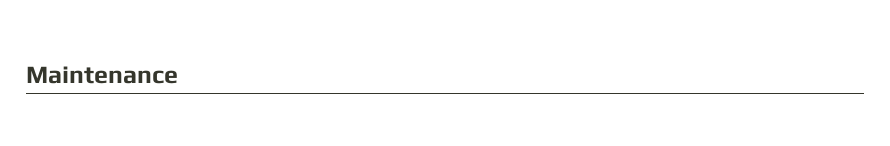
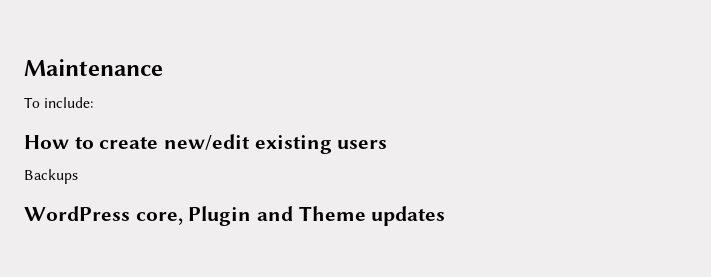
+ To include:
+ How to create new/edit existing users
+ Backups
+ WordPress core, Plugin and Theme updates

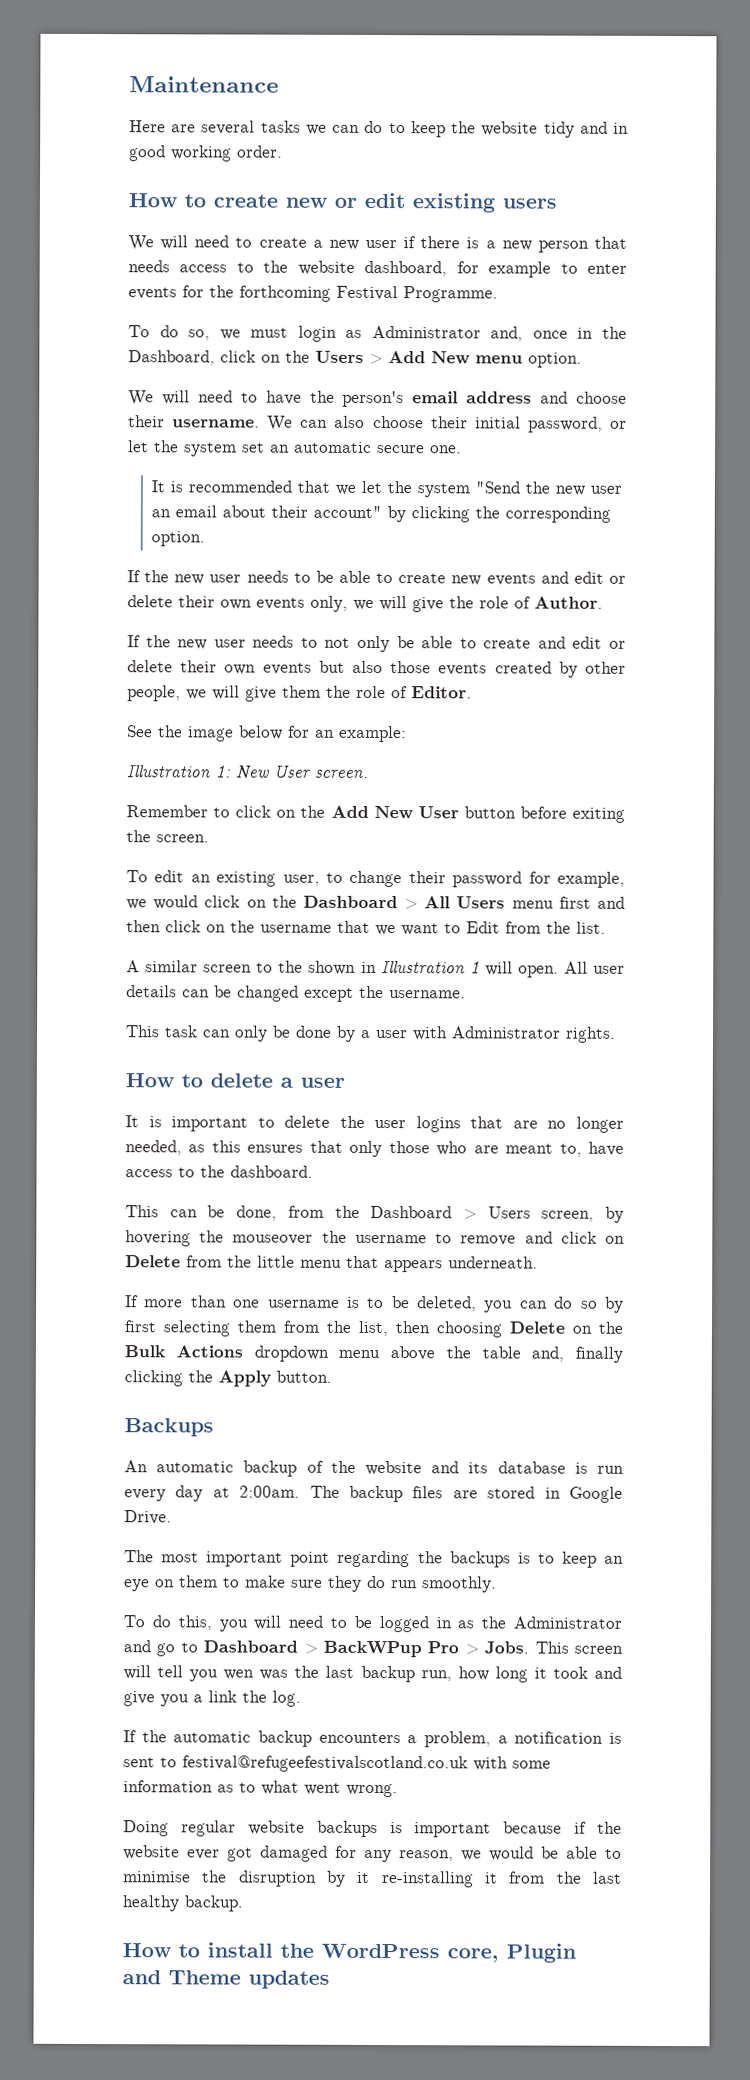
- To include:
+ Here are several tasks we can do to keep the website tidy and in good working order.
- How to create new/edit existing users
+ How to create new or edit existing users
+ We will need to create a new user if there is a new person that needs access to the website dashboard, for example to enter events for the forthcoming Festival Programme.
+ To do so, we must login as Administrator and, once in the Dashboard, click on the Users > Add New menu option.
+ We will need to have the person's email address and choose their username. We can also choose their initial password, or let the system set an automatic secure one.
+ It is recommended that we let the system "Send the new user an email about their account" by clicking the corresponding option.
+ If the new user needs to be able to create new events and edit or delete their own events only, we will give the role of Author.
+ If the new user needs to not only be able to create and edit or delete their own events but also those events created by other people, we will give them the role of Editor.
+ See the image below for an example:
+ Illustration 1: New User screen.
+ Remember to click on the Add New User button before exiting the screen.
+ To edit an existing user, to change their password for example, we would click on the Dashboard > All Users menu first and then click on the username that we want to Edit from the list.
+ A similar screen to the shown in Illustration 1 will open. All user details can be changed except the username.
+ This task can only be done by a user with Administrator rights.
+ How to delete a user
+ It is important to delete the user logins that are no longer needed, as this ensures that only those who are meant to, have access to the dashboard.
+ This can be done, from the Dashboard > Users screen, by hovering the mouseover the username to remove and click on Delete from the little menu that appears underneath.
+ If more than one username is to be deleted, you can do so by first selecting them from the list, then choosing Delete on the Bulk Actions dropdown menu above the table and, finally clicking the Apply button.
  Backups
- WordPress core, Plugin and Theme updates
+ An automatic backup of the website and its database is run every day at 2:00am. The backup files are stored in Google Drive.
+ The most important point regarding the backups is to keep an eye on them to make sure they do run smoothly.
+ To do this, you will need to be logged in as the Administrator and go to Dashboard > BackWPup Pro > Jobs. This screen will tell you wen was the last backup run, how long it took and give you a link the log.
+ If the automatic backup encounters a problem, a notification is sent to festival@refugeefestivalscotland.co.uk with some information as to what went wrong.
+ Doing regular website backups is important because if the website ever got damaged for any reason, we would be able to minimise the disruption by it re-installing it from the last healthy backup.
+ How to install the WordPress core, Plugin and Theme updates

